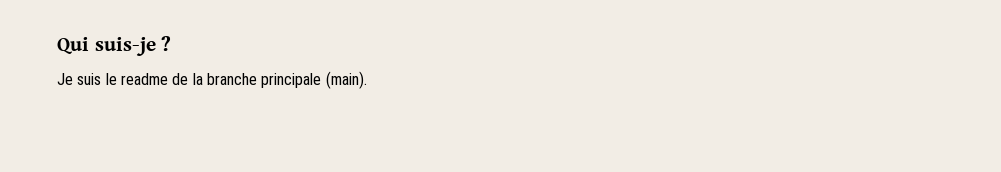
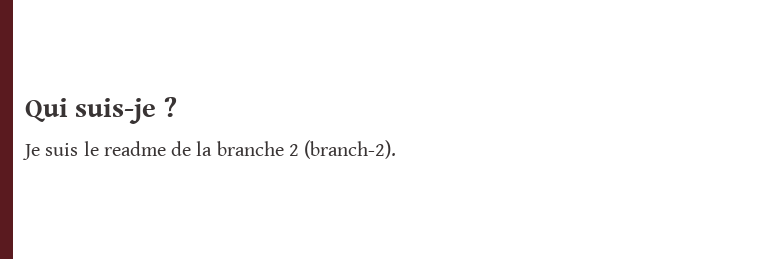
- Je suis le readme de la branche principale (main).
+ Je suis le readme de la branche 2 (branch-2).

